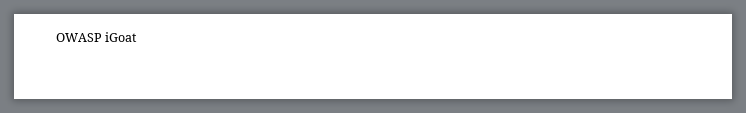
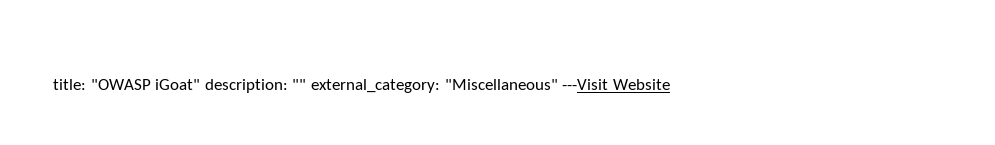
- OWASP iGoat
+ title: "OWASP iGoat" description: "" external_category: "Miscellaneous" ---Visit Website

